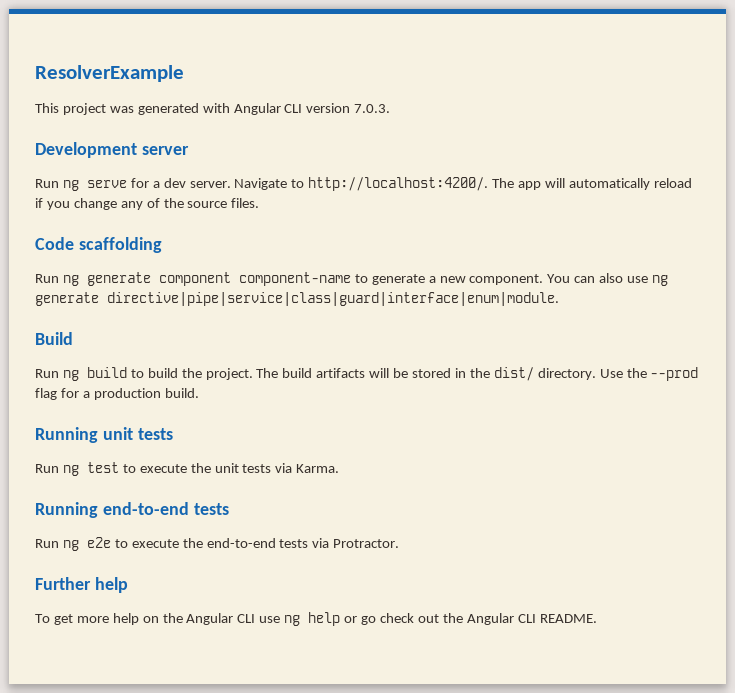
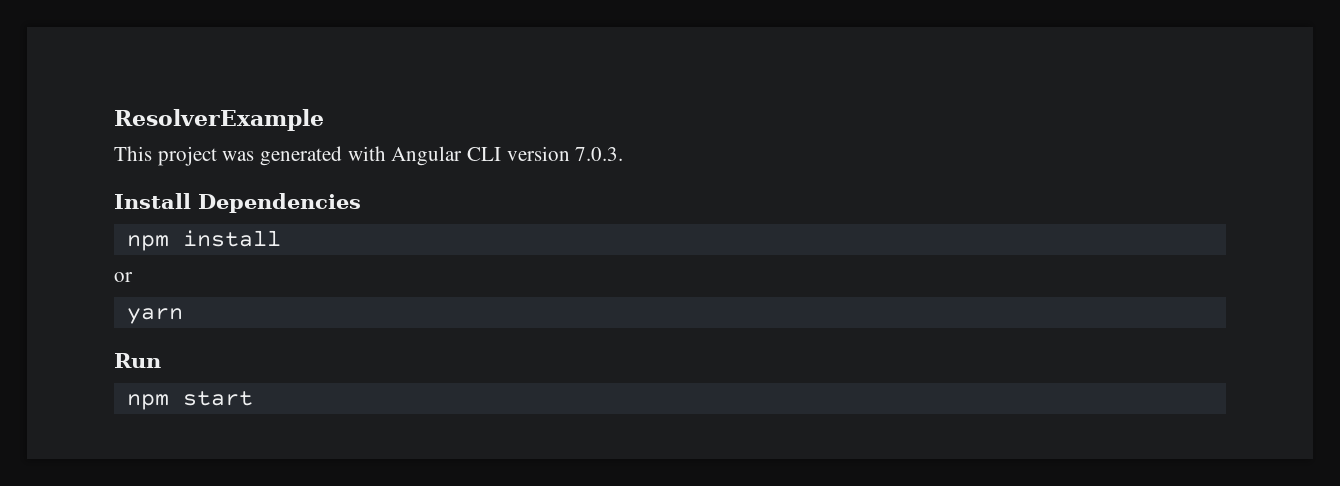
- Development server
- Run ng serve for a dev server. Navigate to http://localhost:4200/. The app will automatically reload if you change any of the source files.
- Code scaffolding
- Run ng generate component component-name to generate a new component. You can also use ng generate directive|pipe|service|class|guard|interface|enum|module.
- Build
- Run ng build to build the project. The build artifacts will be stored in the dist/ directory. Use the --prod flag for a production build.
- Running unit tests
- Run ng test to execute the unit tests via Karma.
- Running end-to-end tests
- Run ng e2e to execute the end-to-end tests via Protractor.
- Further help
- To get more help on the Angular CLI use ng help or go check out the Angular CLI README.
+ Install Dependencies
+ npm install
+ or
+ yarn
+ Run
+ npm start

